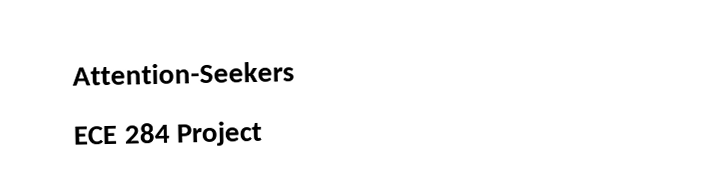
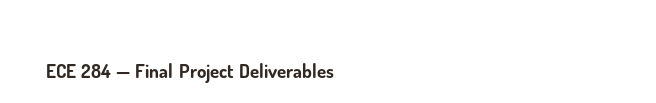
- Attention-Seekers
- ECE 284 Project
+ ECE 284 — Final Project Deliverables

